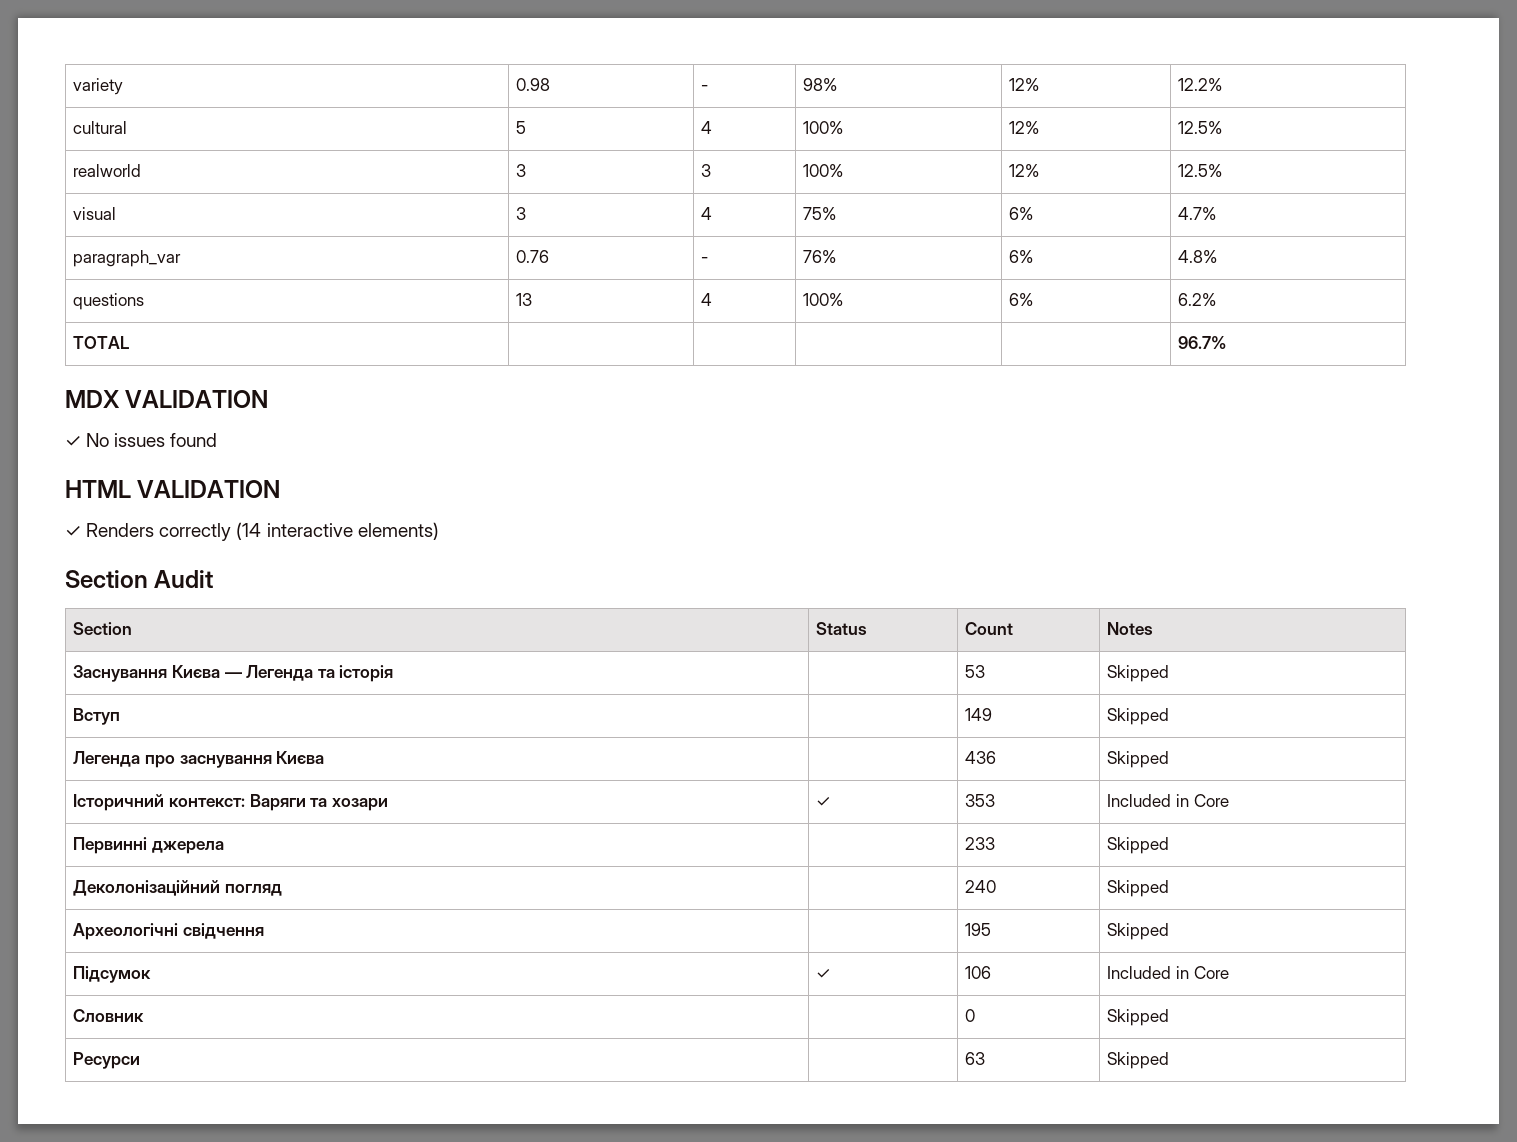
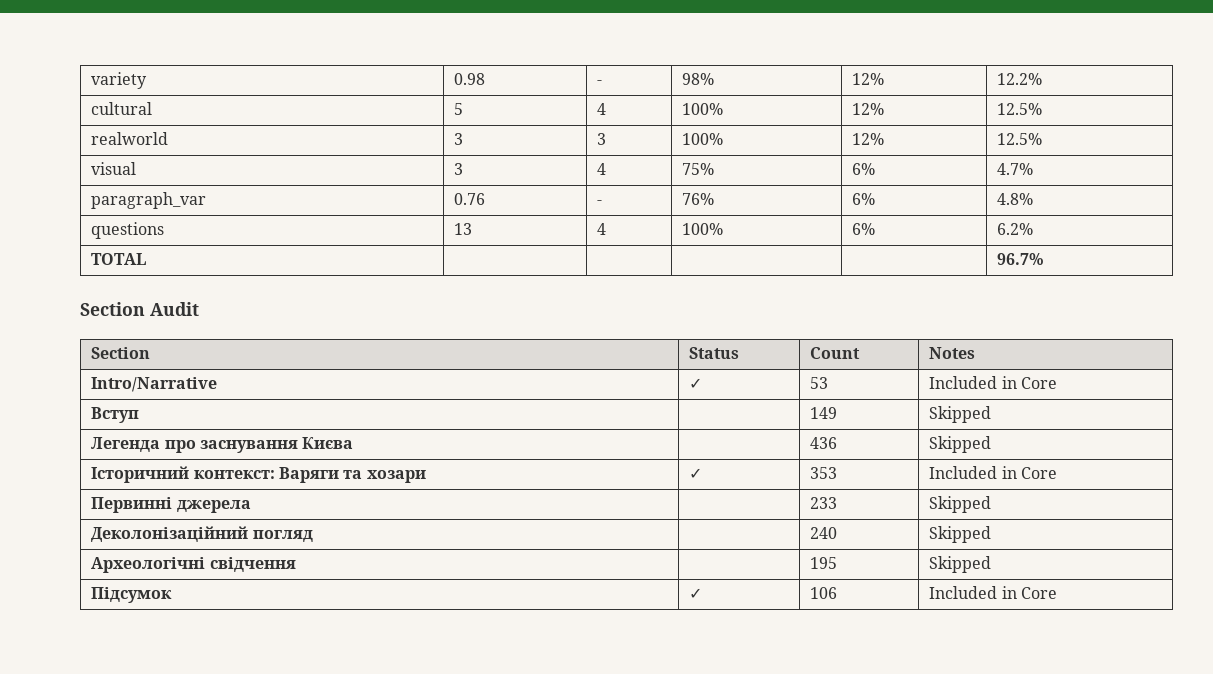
- MDX VALIDATION
- ✓ No issues found
- HTML VALIDATION
- ✓ Renders correctly (14 interactive elements)
- Заснування Києва — Легенда та історія | | 53 | Skipped
+ Intro/Narrative | ✓ | 53 | Included in Core
- Словник | | 0 | Skipped
- Ресурси | | 63 | Skipped

